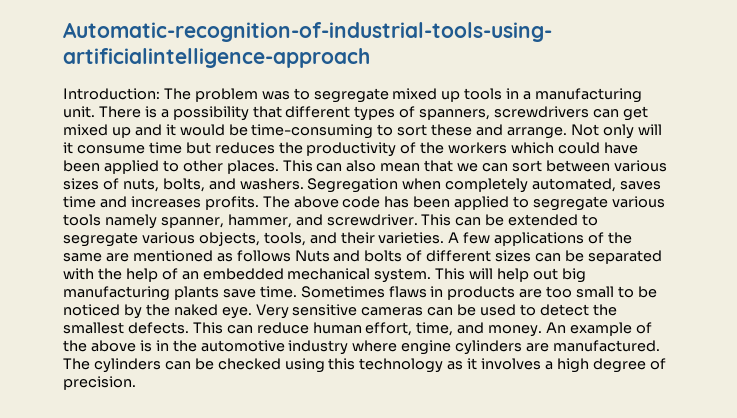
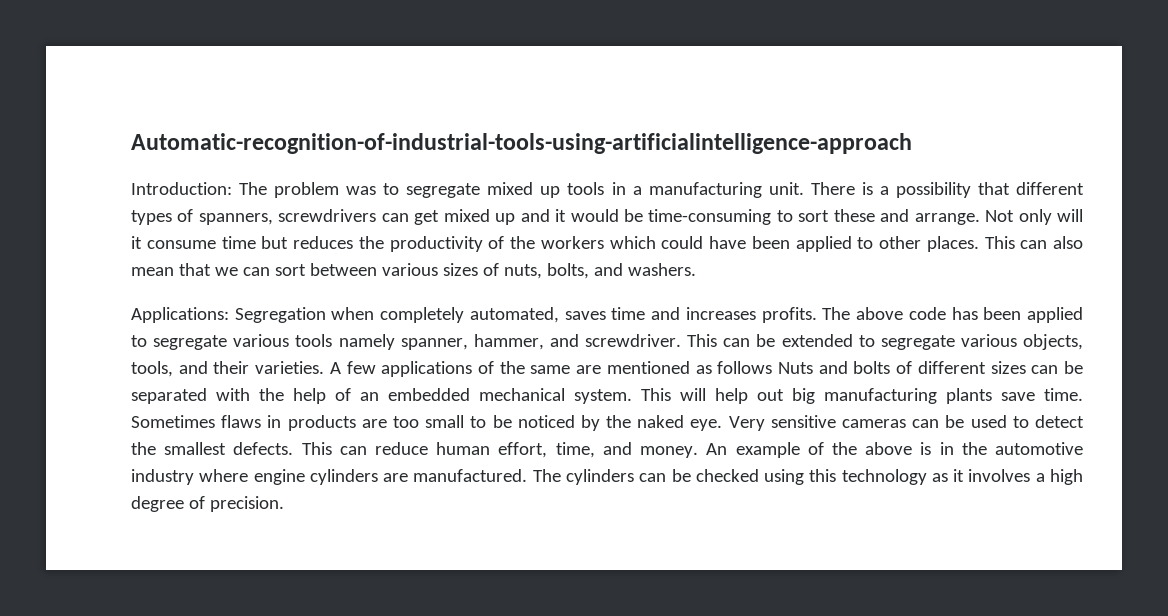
- This can also mean that we can sort between various sizes of nuts, bolts, and washers. Segregation when completely automated, saves time and increases profits.
+ This can also mean that we can sort between various sizes of nuts, bolts, and washers.
+ Applications: Segregation when completely automated, saves time and increases profits.

